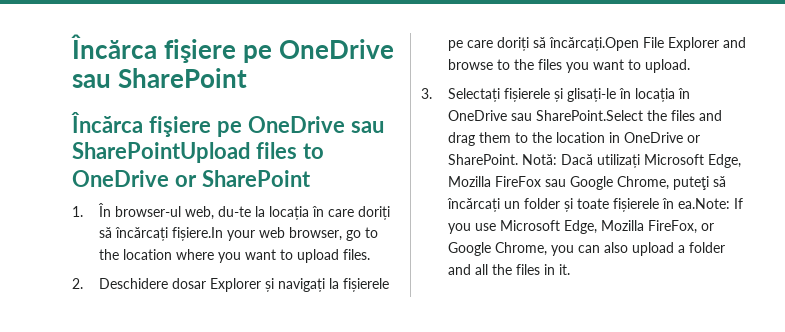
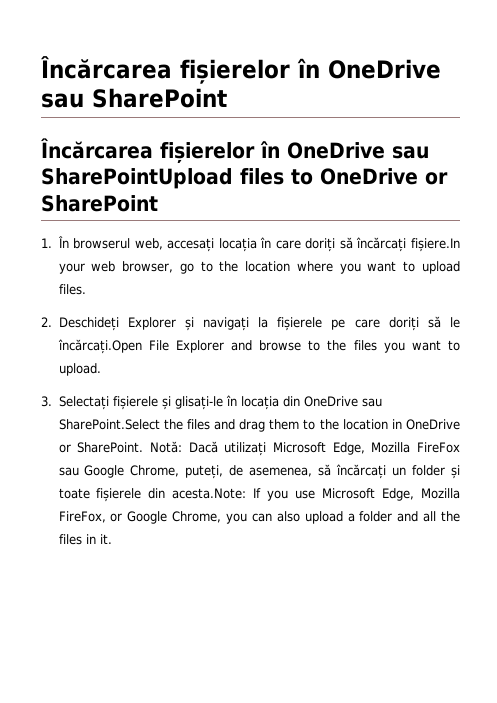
- Încărca fişiere pe OneDrive sau SharePoint
+ Încărcarea fișierelor în OneDrive sau SharePoint
- Încărca fişiere pe OneDrive sau SharePointUpload files to OneDrive or SharePoint
+ Încărcarea fișierelor în OneDrive sau SharePointUpload files to OneDrive or SharePoint
- 1. În browser-ul web, du-te la locația în care doriți să încărcați fișiere.In your web browser, go to the location where you want to upload files.
+ 1. În browserul web, accesați locația în care doriți să încărcați fișiere.In your web browser, go to the location where you want to upload files.
- 2. Deschidere dosar Explorer și navigați la fișierele pe care doriți să încărcați.Open File Explorer and browse to the files you want to upload.
+ 2. Deschideți Explorer și navigați la fișierele pe care doriți să le încărcați.Open File Explorer and browse to the files you want to upload.
- 3. Selectați fișierele și glisați-le în locația în OneDrive sau SharePoint.Select the files and drag them to the location in OneDrive or SharePoint.
+ 3. Selectați fișierele și glisați-le în locația din OneDrive sau SharePoint.Select the files and drag them to the location in OneDrive or SharePoint.
- Notă: Dacă utilizați Microsoft Edge, Mozilla FireFox sau Google Chrome, puteţi să încărcați un folder și toate fișierele în ea.Note: If you use Microsoft Edge, Mozilla FireFox, or Google Chrome, you can also upload a folder and all the files in it.
+ Notă: Dacă utilizați Microsoft Edge, Mozilla FireFox sau Google Chrome, puteți, de asemenea, să încărcați un folder și toate fișierele din acesta.Note: If you use Microsoft Edge, Mozilla FireFox, or Google Chrome, you can also upload a folder and all the files in it.

